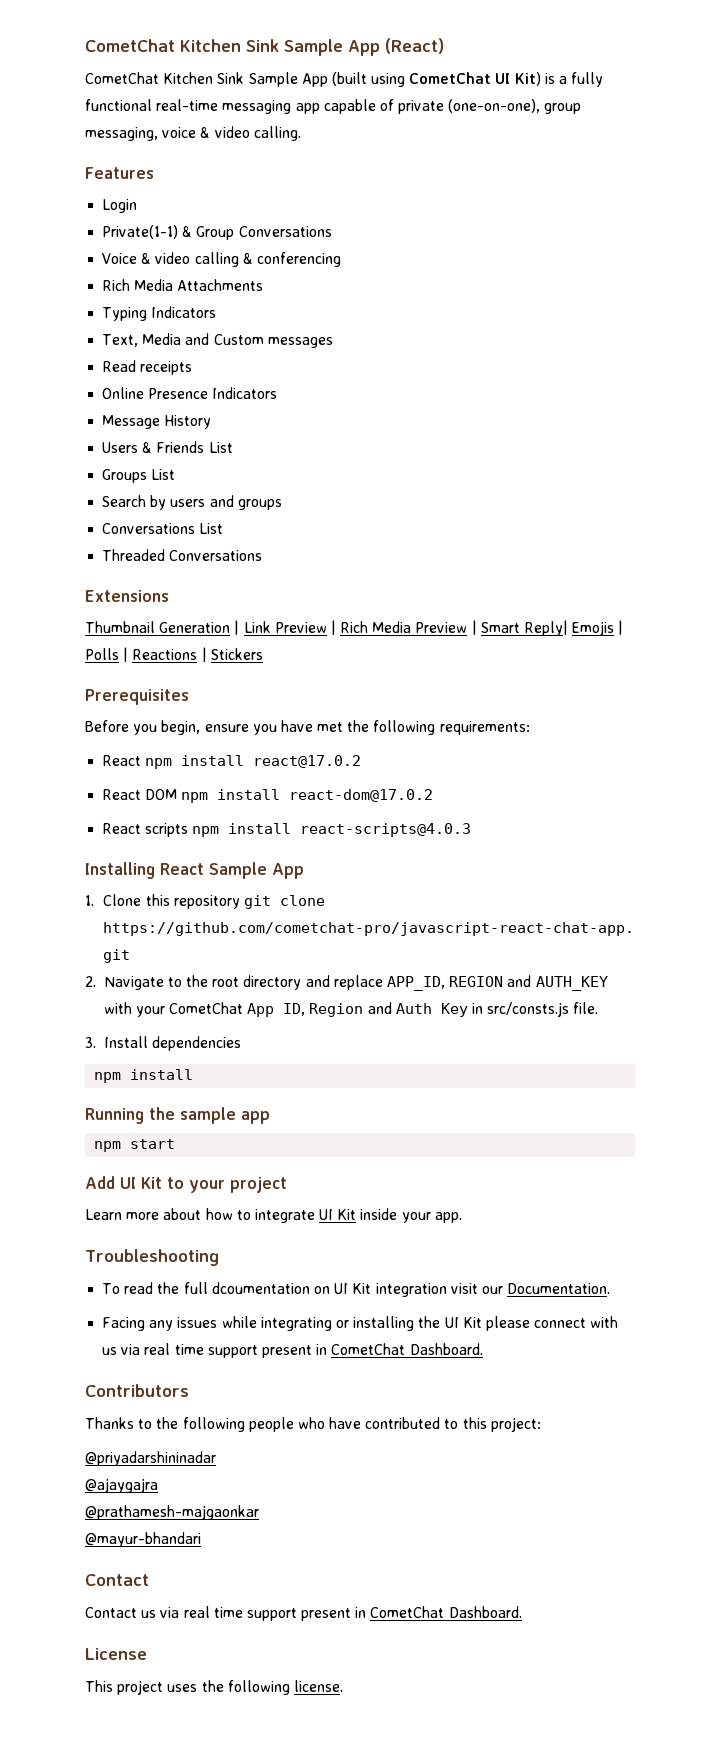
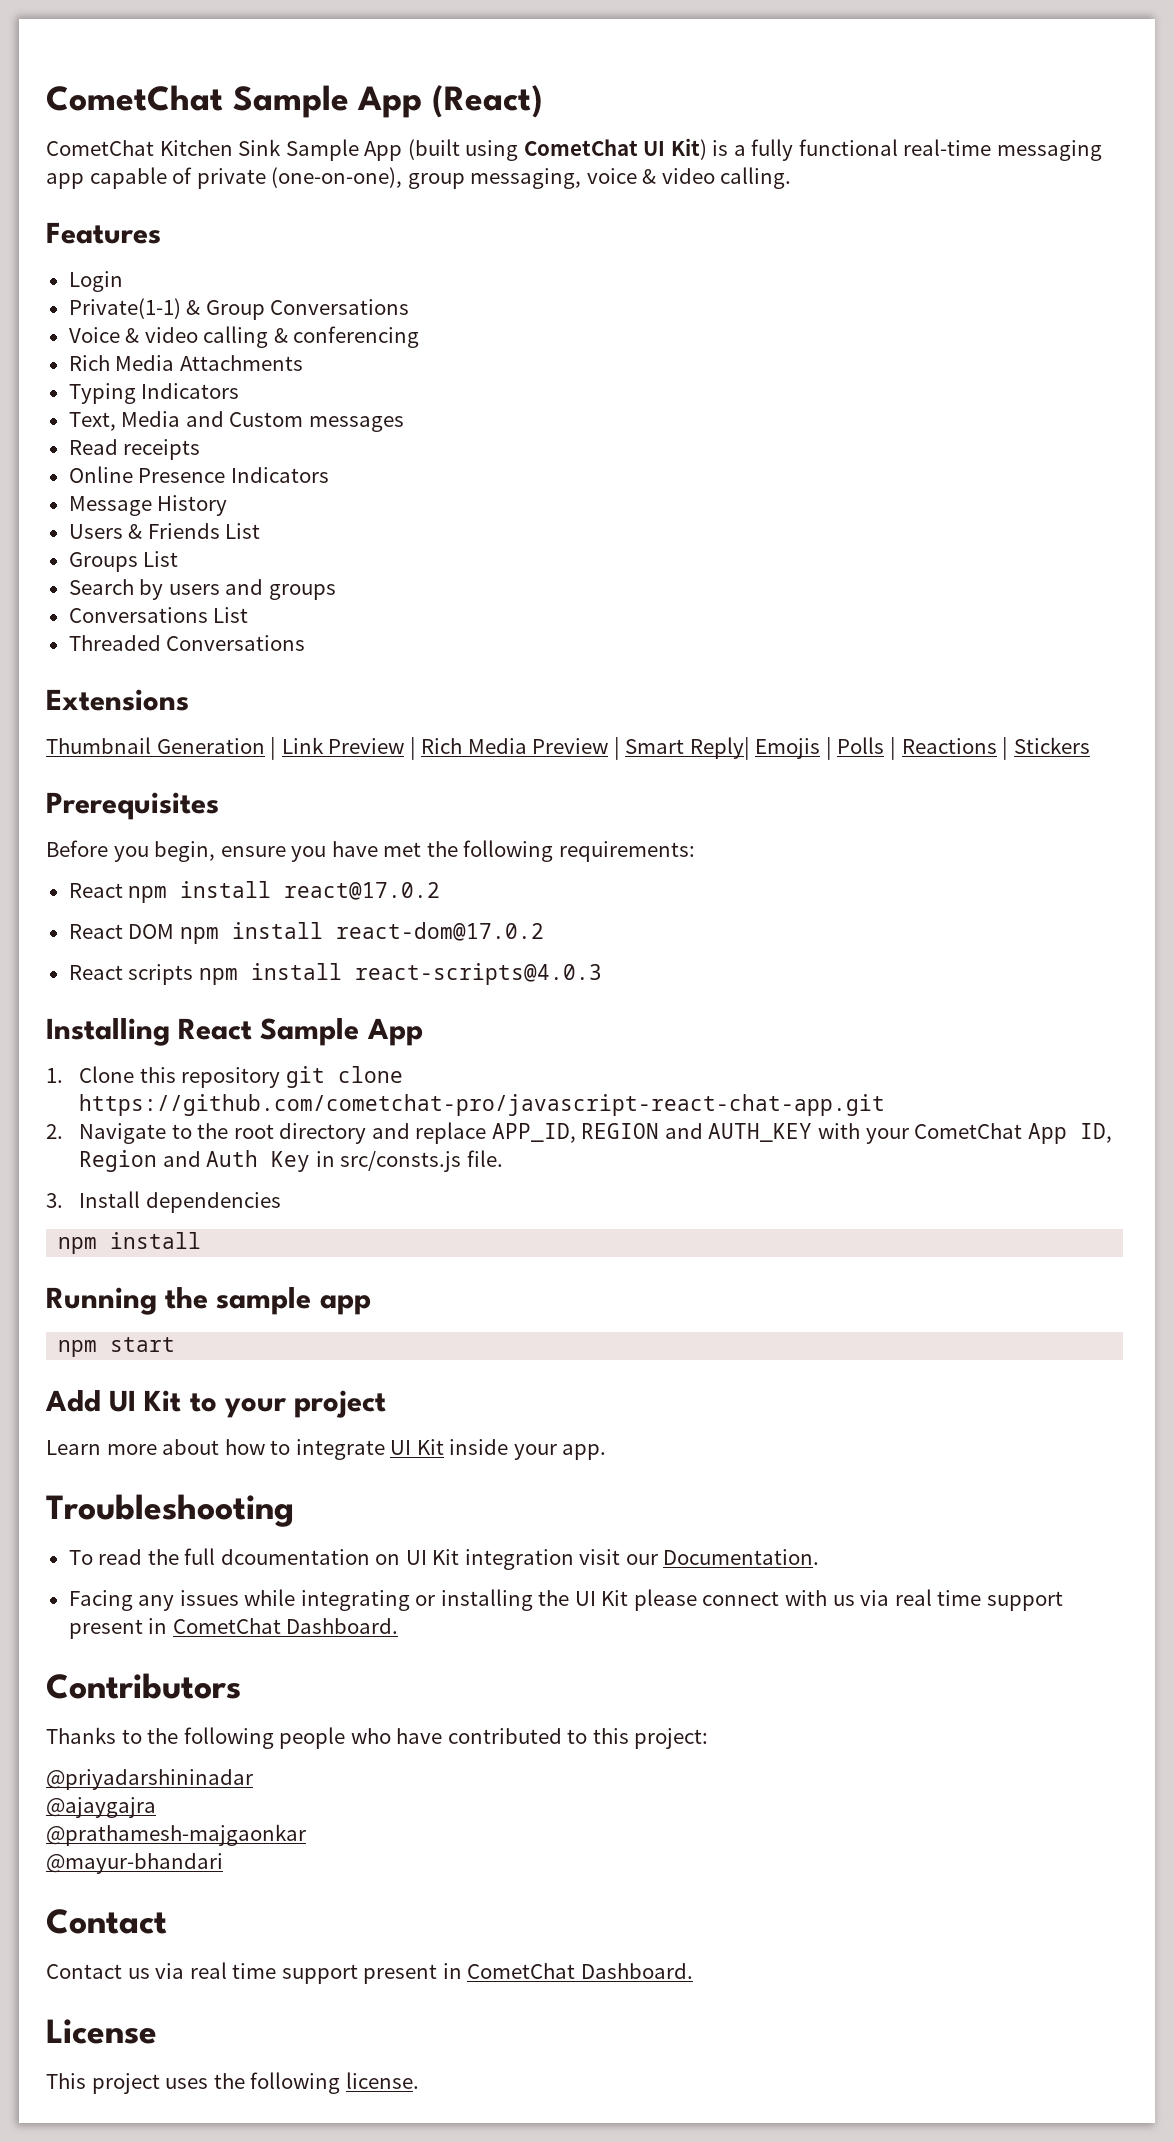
- CometChat Kitchen Sink Sample App (React)
+ CometChat Sample App (React)

